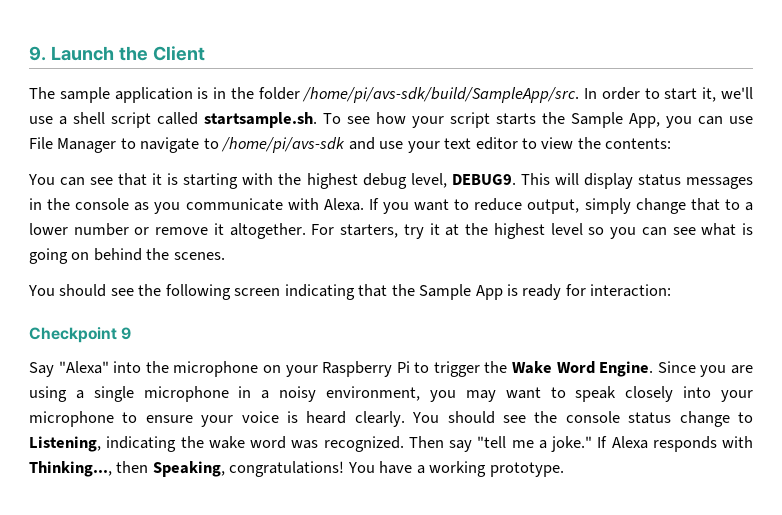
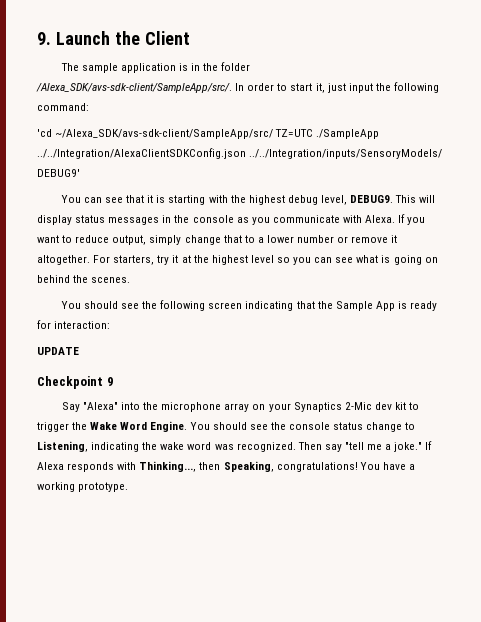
- The sample application is in the folder /home/pi/avs-sdk/build/SampleApp/src.
+ The sample application is in the folder /Alexa_SDK/avs-sdk-client/SampleApp/src/.
- In order to start it, we'll use a shell script called startsample.sh. To see how your script starts the Sample App, you can use File Manager to navigate to /home/pi/avs-sdk and use your text editor to view the contents:
+ In order to start it, just input the following command:
+ 'cd ~/Alexa_SDK/avs-sdk-client/SampleApp/src/ TZ=UTC ./SampleApp ../../Integration/AlexaClientSDKConfig.json ../../Integration/inputs/SensoryModels/ DEBUG9'
+ UPDATE
- Say "Alexa" into the microphone on your Raspberry Pi to trigger the Wake Word Engine.
+ Say "Alexa" into the microphone array on your Synaptics 2-Mic dev kit to trigger the Wake Word Engine.
- Since you are using a single microphone in a noisy environment, you may want to speak closely into your microphone to ensure your voice is heard clearly.

